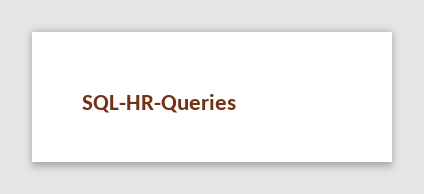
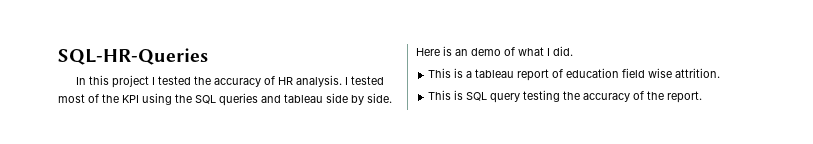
+ In this project I tested the accuracy of HR analysis. I tested most of the KPI using the SQL queries and tableau side by side. Here is an demo of what I did.
+ This is a tableau report of education field wise attrition.
+ This is SQL query testing the accuracy of the report.

